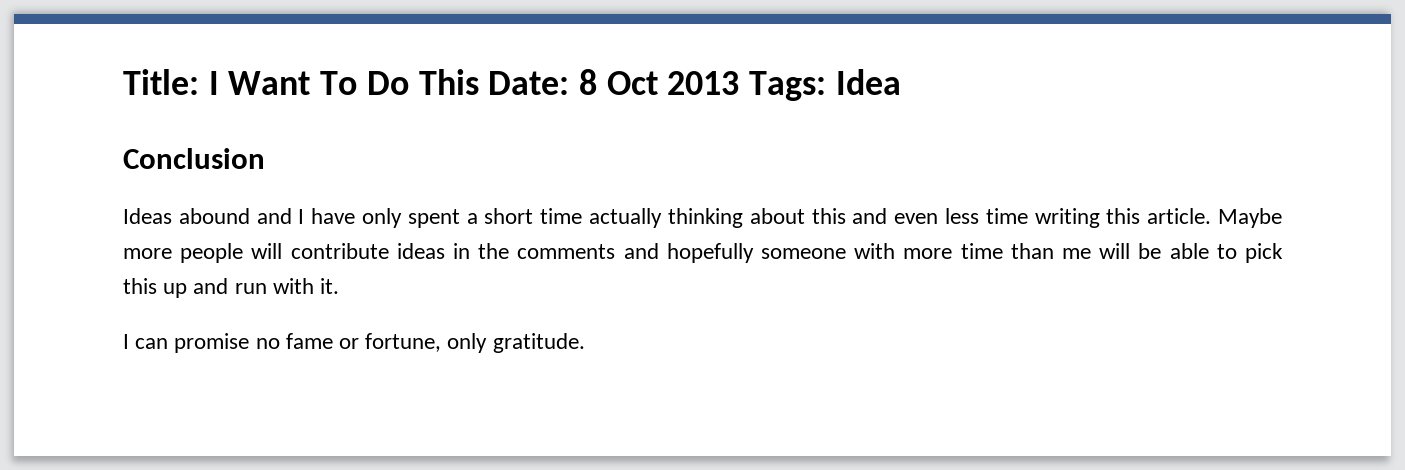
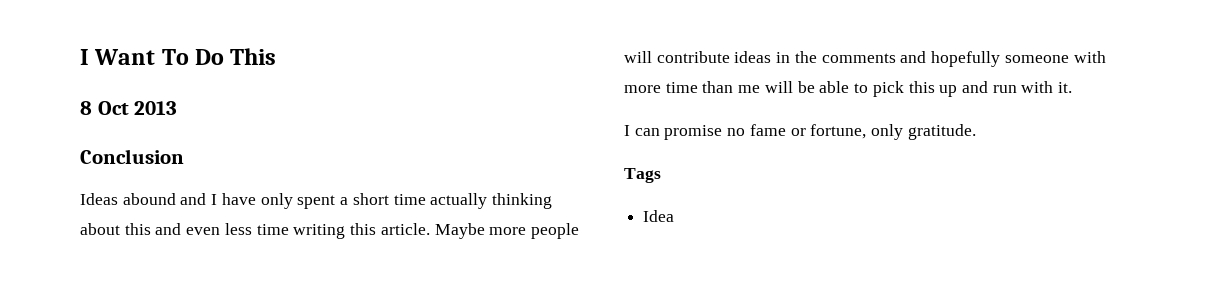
- Title: I Want To Do This Date: 8 Oct 2013 Tags: Idea
+ I Want To Do This
+ 8 Oct 2013
+ Tags
+ Idea

